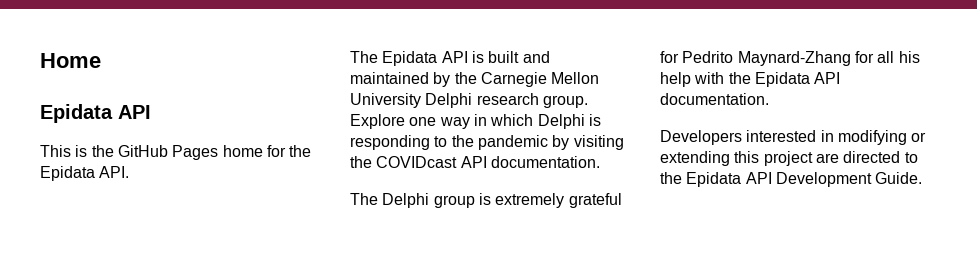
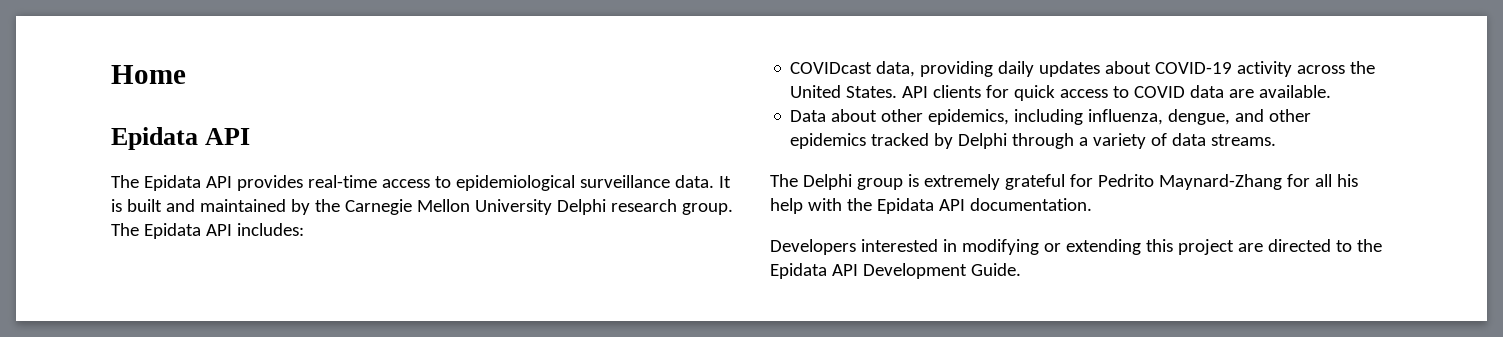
- This is the GitHub Pages home for the Epidata API.
- The Epidata API is built and maintained by the Carnegie Mellon University Delphi research group.
+ The Epidata API provides real-time access to epidemiological surveillance data. It is built and maintained by the Carnegie Mellon University Delphi research group.
- Explore one way in which Delphi is responding to the pandemic by visiting the COVIDcast API documentation.
+ The Epidata API includes:
+ COVIDcast data, providing daily updates about COVID-19 activity across the United States. API clients for quick access to COVID data are available.
+ Data about other epidemics, including influenza, dengue, and other epidemics tracked by Delphi through a variety of data streams.

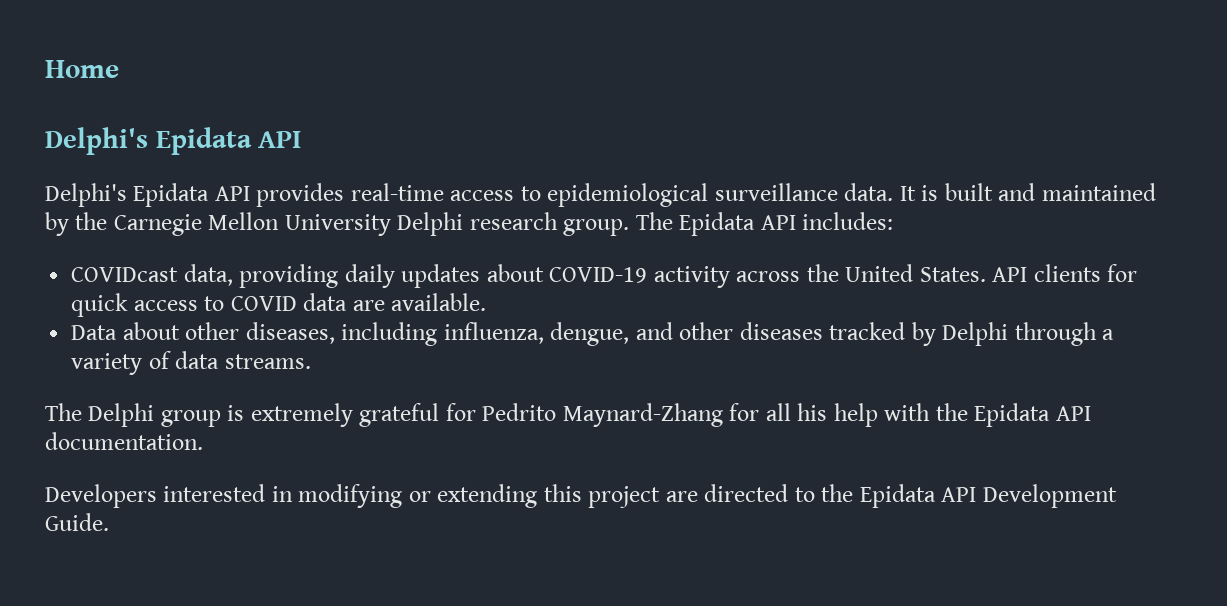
  Home
- Epidata API
+ Delphi's Epidata API
- The Epidata API provides real-time access to epidemiological surveillance data.
+ Delphi's Epidata API provides real-time access to epidemiological surveillance data.
- Data about other epidemics, including influenza, dengue, and other epidemics tracked by Delphi through a variety of data streams.
+ Data about other diseases, including influenza, dengue, and other diseases tracked by Delphi through a variety of data streams.

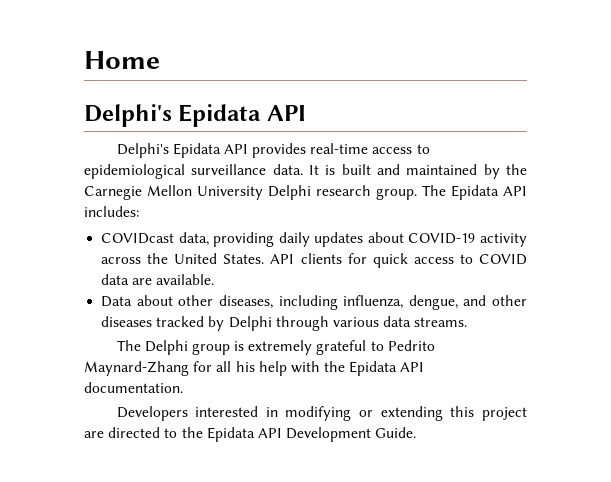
- Data about other diseases, including influenza, dengue, and other diseases tracked by Delphi through a variety of data streams.
+ Data about other diseases, including influenza, dengue, and other diseases tracked by Delphi through various data streams.
- The Delphi group is extremely grateful for Pedrito Maynard-Zhang for all his help with the Epidata API documentation.
+ The Delphi group is extremely grateful to Pedrito Maynard-Zhang for all his help with the Epidata API documentation.

